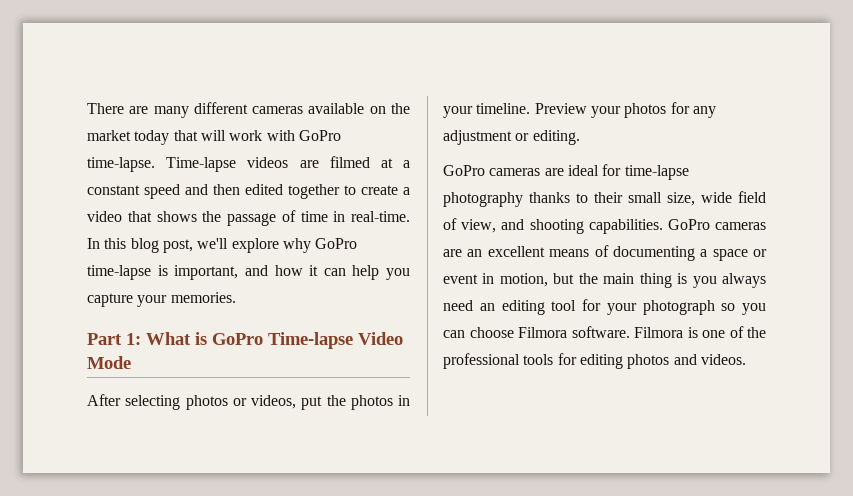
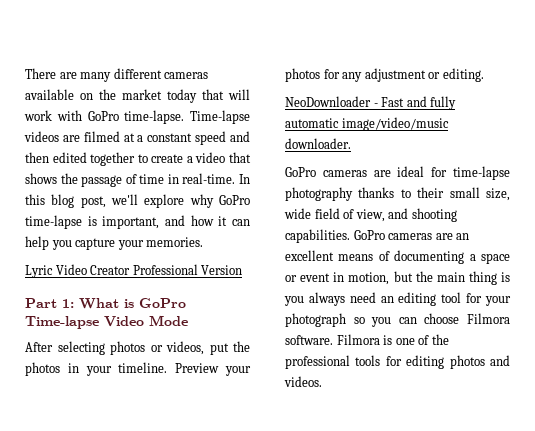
+ Lyric Video Creator Professional Version
+ NeoDownloader - Fast and fully automatic image/video/music downloader.

